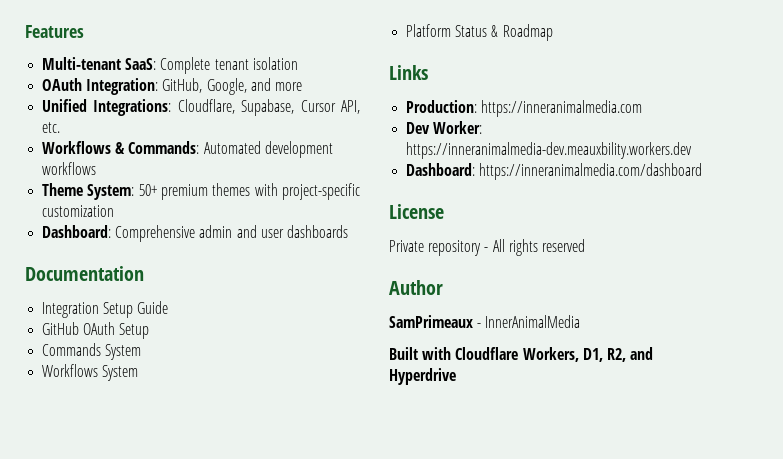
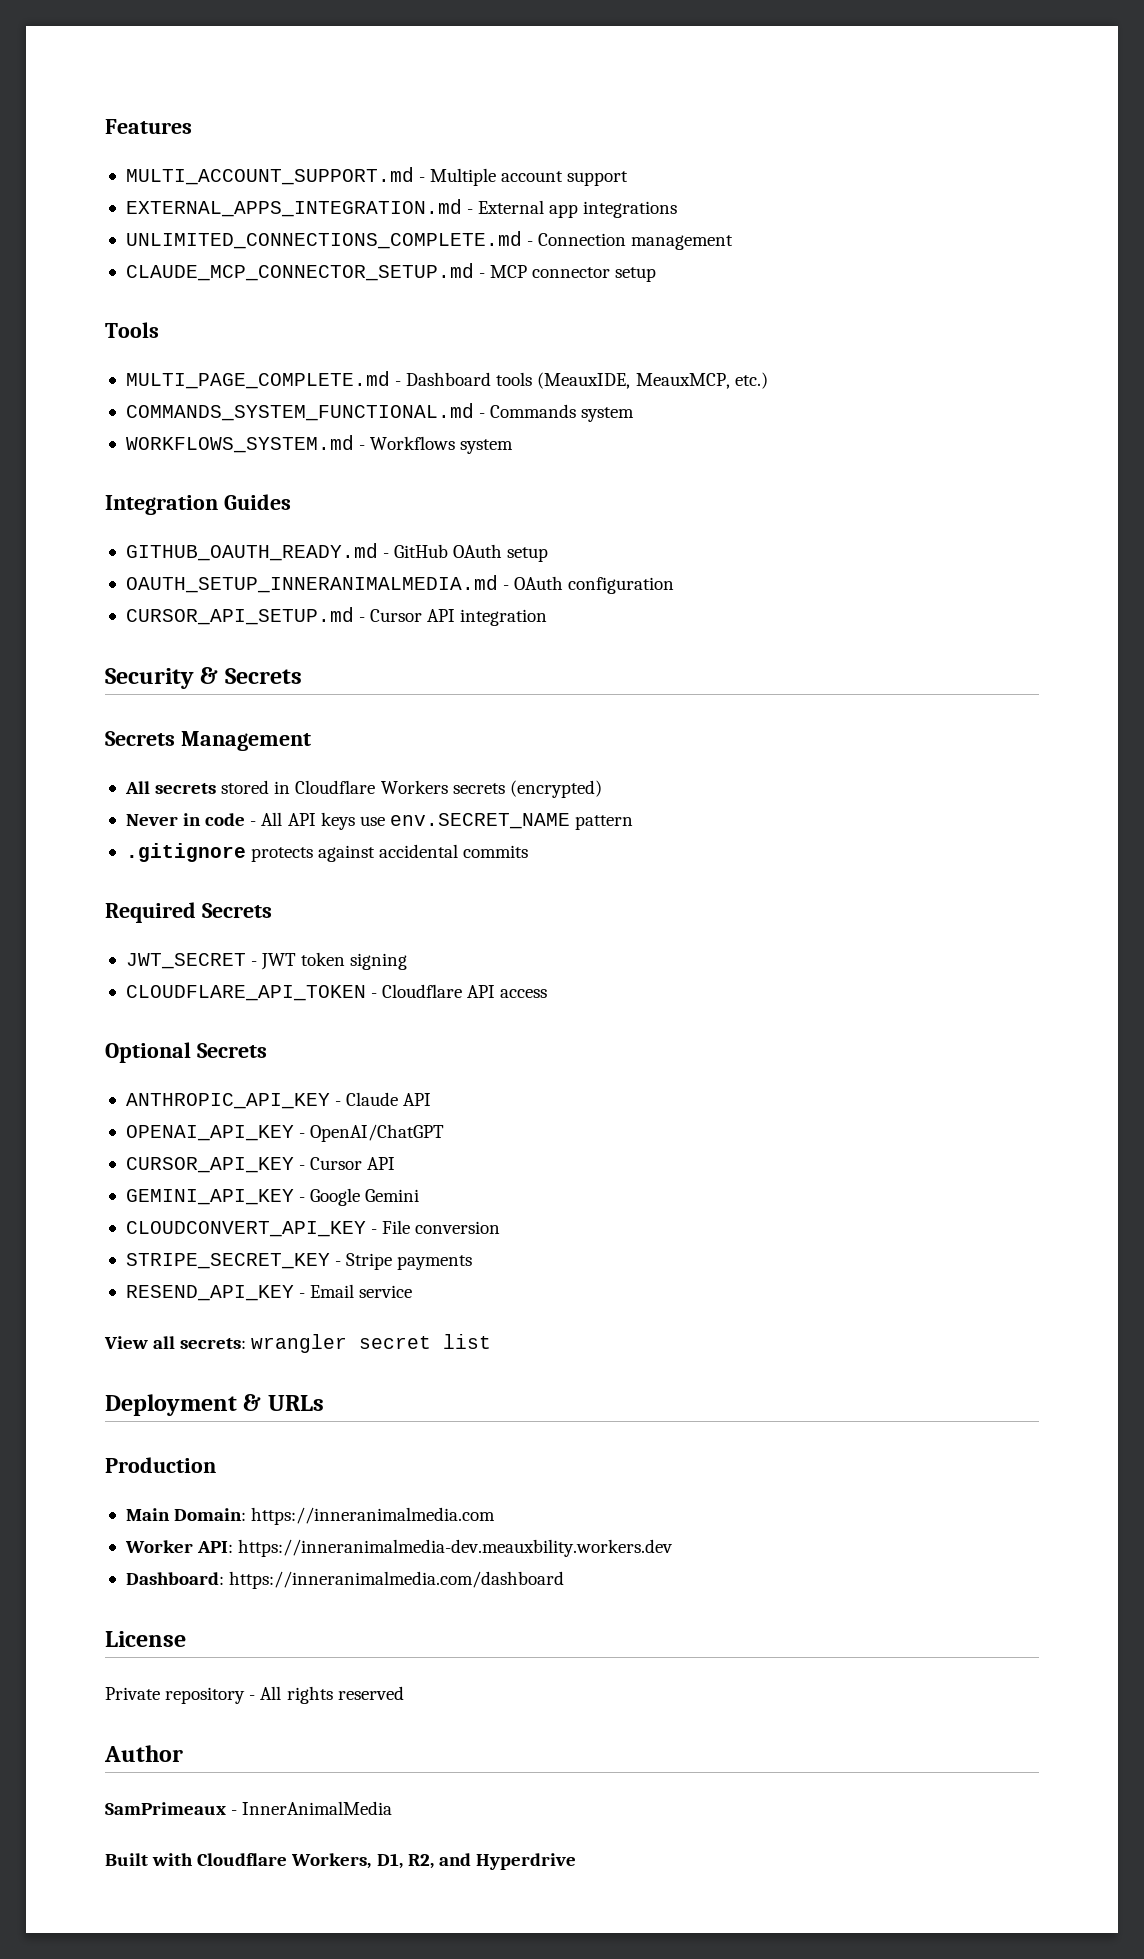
- Multi-tenant SaaS: Complete tenant isolation
- OAuth Integration: GitHub, Google, and more
- Unified Integrations: Cloudflare, Supabase, Cursor API, etc.
- Workflows & Commands: Automated development workflows
- Theme System: 50+ premium themes with project-specific customization
- Dashboard: Comprehensive admin and user dashboards
- Documentation
- Integration Setup Guide
- GitHub OAuth Setup
- Commands System
- Workflows System
- Platform Status & Roadmap
- Links
- Production: https://inneranimalmedia.com
+ MULTI_ACCOUNT_SUPPORT.md - Multiple account support
+ EXTERNAL_APPS_INTEGRATION.md - External app integrations
+ UNLIMITED_CONNECTIONS_COMPLETE.md - Connection management
+ CLAUDE_MCP_CONNECTOR_SETUP.md - MCP connector setup
+ Tools
+ MULTI_PAGE_COMPLETE.md - Dashboard tools (MeauxIDE, MeauxMCP, etc.)
+ COMMANDS_SYSTEM_FUNCTIONAL.md - Commands system
+ WORKFLOWS_SYSTEM.md - Workflows system
+ Integration Guides
+ GITHUB_OAUTH_READY.md - GitHub OAuth setup
+ OAUTH_SETUP_INNERANIMALMEDIA.md - OAuth configuration
+ CURSOR_API_SETUP.md - Cursor API integration
+ Security & Secrets
+ Secrets Management
+ All secrets stored in Cloudflare Workers secrets (encrypted)
+ Never in code - All API keys use env.SECRET_NAME pattern
+ .gitignore protects against accidental commits
+ Required Secrets
+ JWT_SECRET - JWT token signing
+ CLOUDFLARE_API_TOKEN - Cloudflare API access
+ Optional Secrets
+ ANTHROPIC_API_KEY - Claude API
+ OPENAI_API_KEY - OpenAI/ChatGPT
+ CURSOR_API_KEY - Cursor API
+ GEMINI_API_KEY - Google Gemini
+ CLOUDCONVERT_API_KEY - File conversion
+ STRIPE_SECRET_KEY - Stripe payments
+ RESEND_API_KEY - Email service
+ View all secrets: wrangler secret list
+ Deployment & URLs
+ Production
+ Main Domain: https://inneranimalmedia.com
- Dev Worker: https://inneranimalmedia-dev.meauxbility.workers.dev
+ Worker API: https://inneranimalmedia-dev.meauxbility.workers.dev

